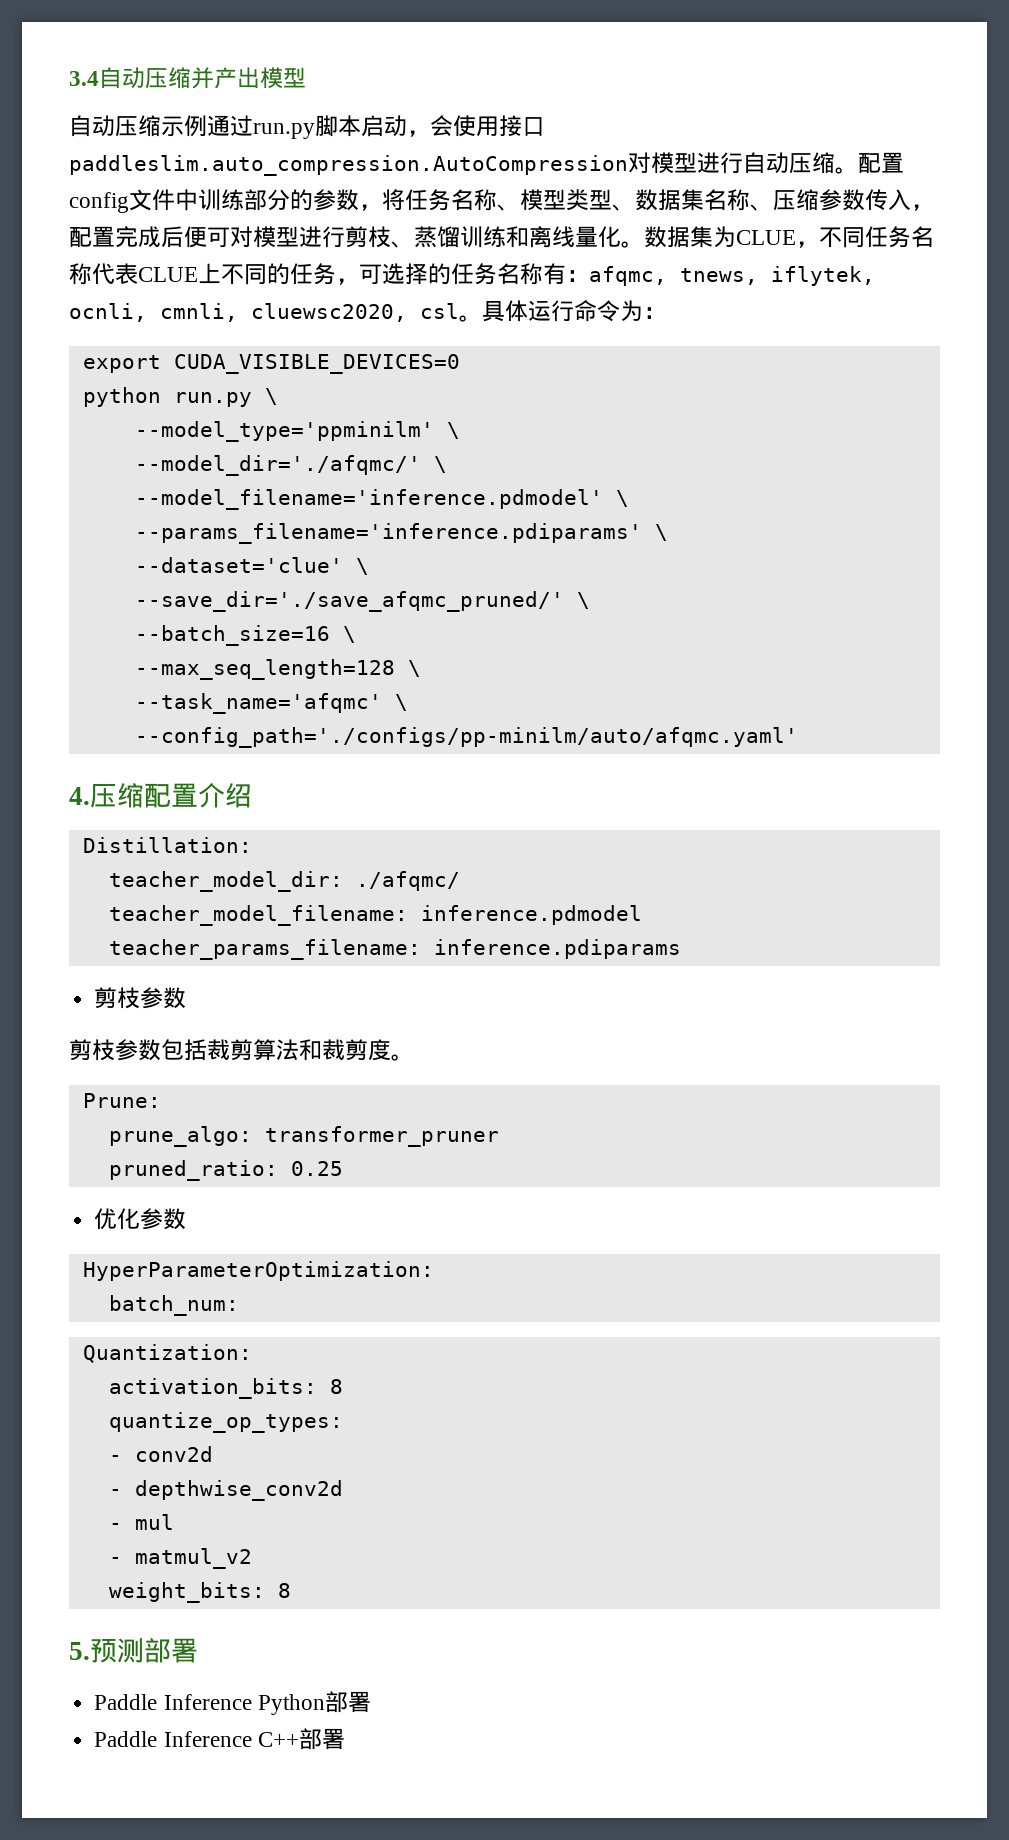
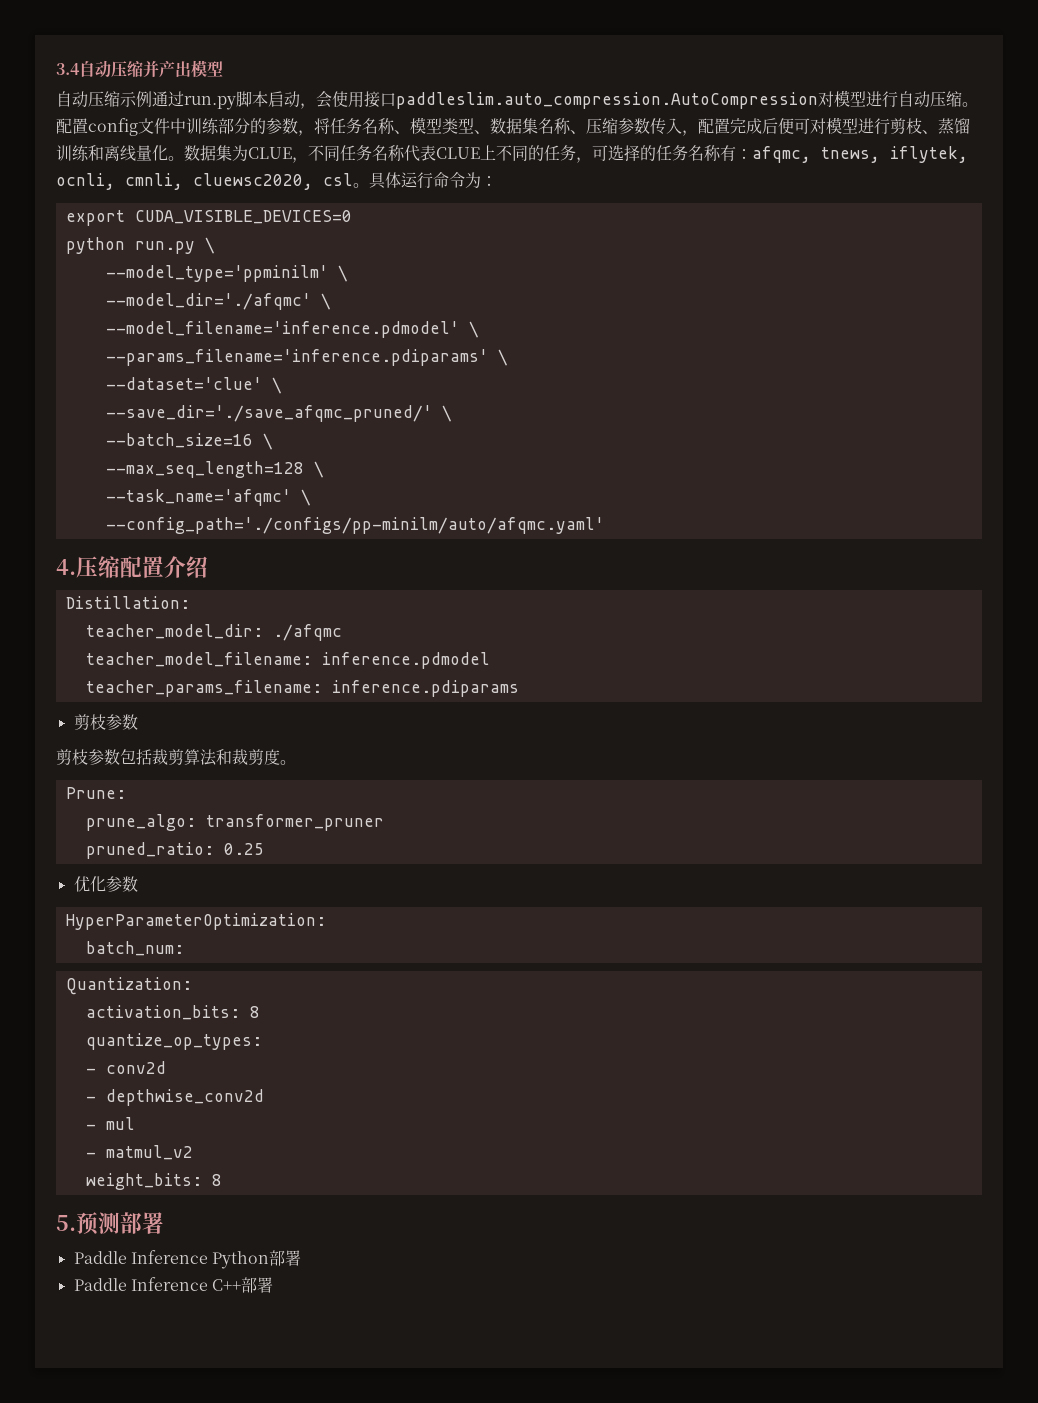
- --model_dir='./afqmc/' \
+ --model_dir='./afqmc' \
- teacher_model_dir: ./afqmc/
+ teacher_model_dir: ./afqmc

